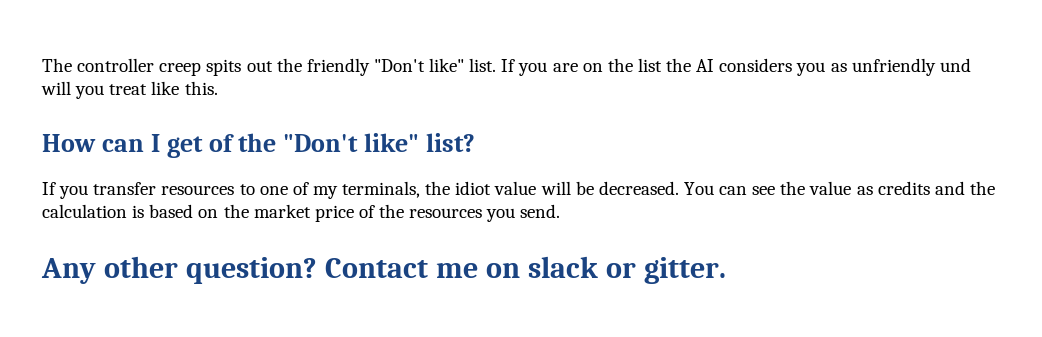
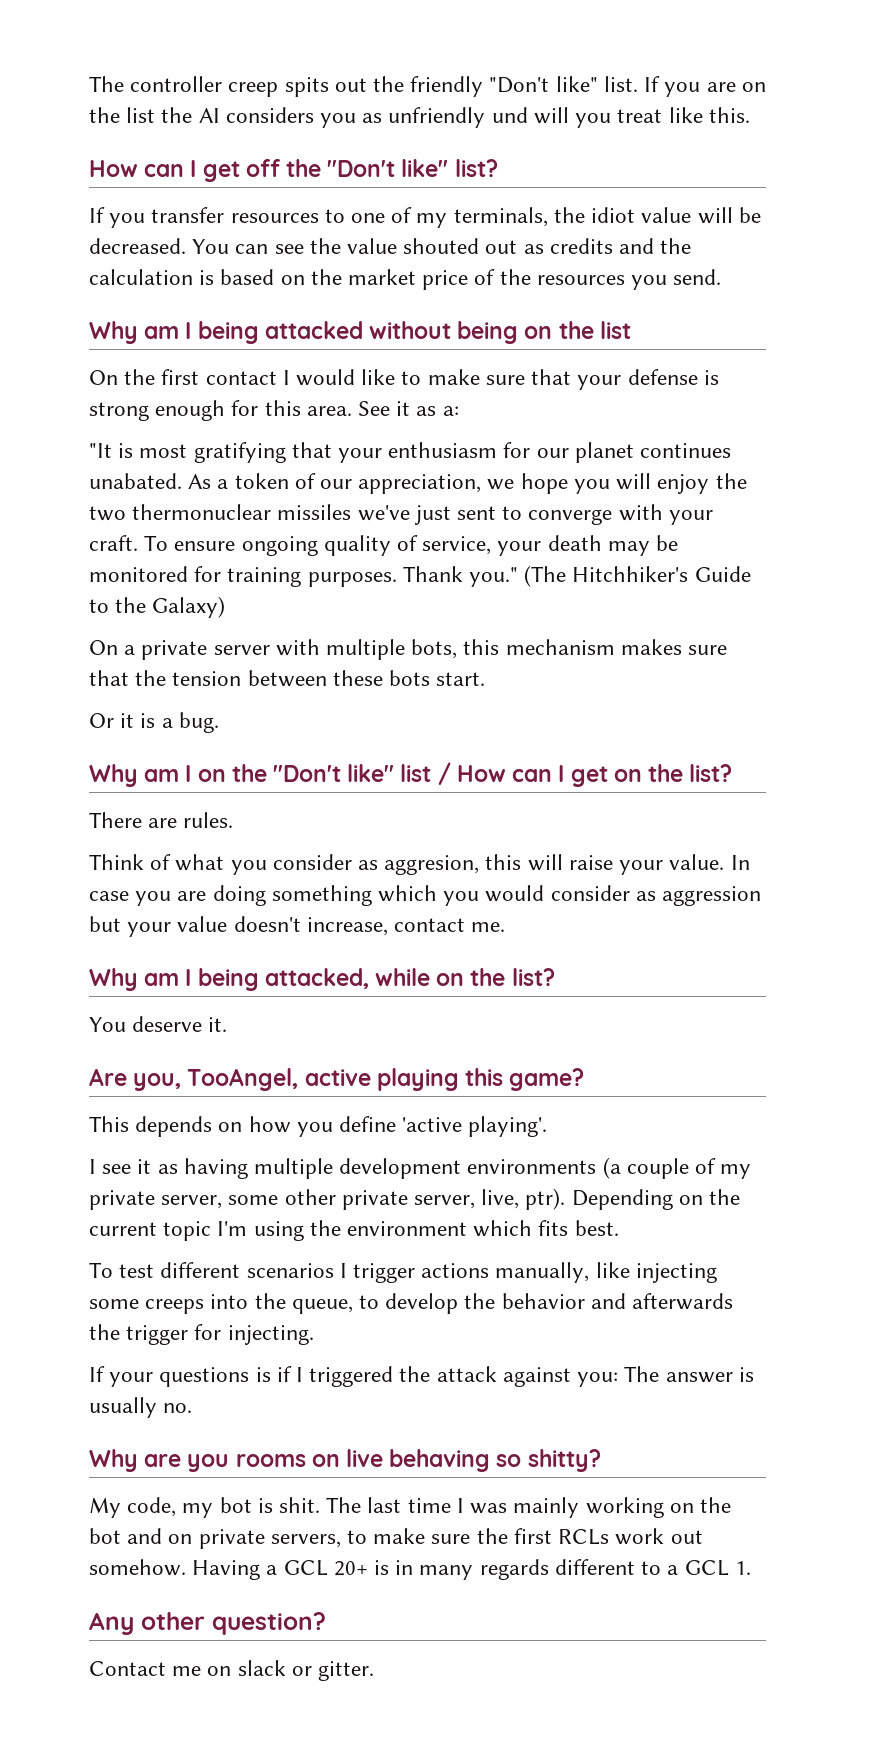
- How can I get of the "Don't like" list?
+ How can I get off the "Don't like" list?
- You can see the value as credits and the calculation is based on the market price of the resources you send.
+ You can see the value shouted out as credits and the calculation is based on the market price of the resources you send.
+ Why am I being attacked without being on the list
+ On the first contact I would like to make sure that your defense is strong enough for this area. See it as a:
+ "It is most gratifying that your enthusiasm for our planet continues unabated. As a token of our appreciation, we hope you will enjoy the two thermonuclear missiles we've just sent to converge with your craft. To ensure ongoing quality of service, your death may be monitored for training purposes. Thank you." (The Hitchhiker's Guide to the Galaxy)
+ On a private server with multiple bots, this mechanism makes sure that the tension between these bots start.
+ Or it is a bug.
+ Why am I on the "Don't like" list / How can I get on the list?
+ There are rules.
+ Think of what you consider as aggresion, this will raise your value. In case you are doing something which you would consider as aggression but your value doesn't increase, contact me.
+ Why am I being attacked, while on the list?
+ You deserve it.
+ Are you, TooAngel, active playing this game?
+ This depends on how you define 'active playing'.
+ I see it as having multiple development environments (a couple of my private server, some other private server, live, ptr). Depending on the current topic I'm using the environment which fits best.
+ To test different scenarios I trigger actions manually, like injecting some creeps into the queue, to develop the behavior and afterwards the trigger for injecting.
+ If your questions is if I triggered the attack against you: The answer is usually no.
+ Why are you rooms on live behaving so shitty?
+ My code, my bot is shit. The last time I was mainly working on the bot and on private servers, to make sure the first RCLs work out somehow. Having a GCL 20+ is in many regards different to a GCL 1.
- Any other question? Contact me on slack or gitter.
+ Any other question?
+ Contact me on slack or gitter.

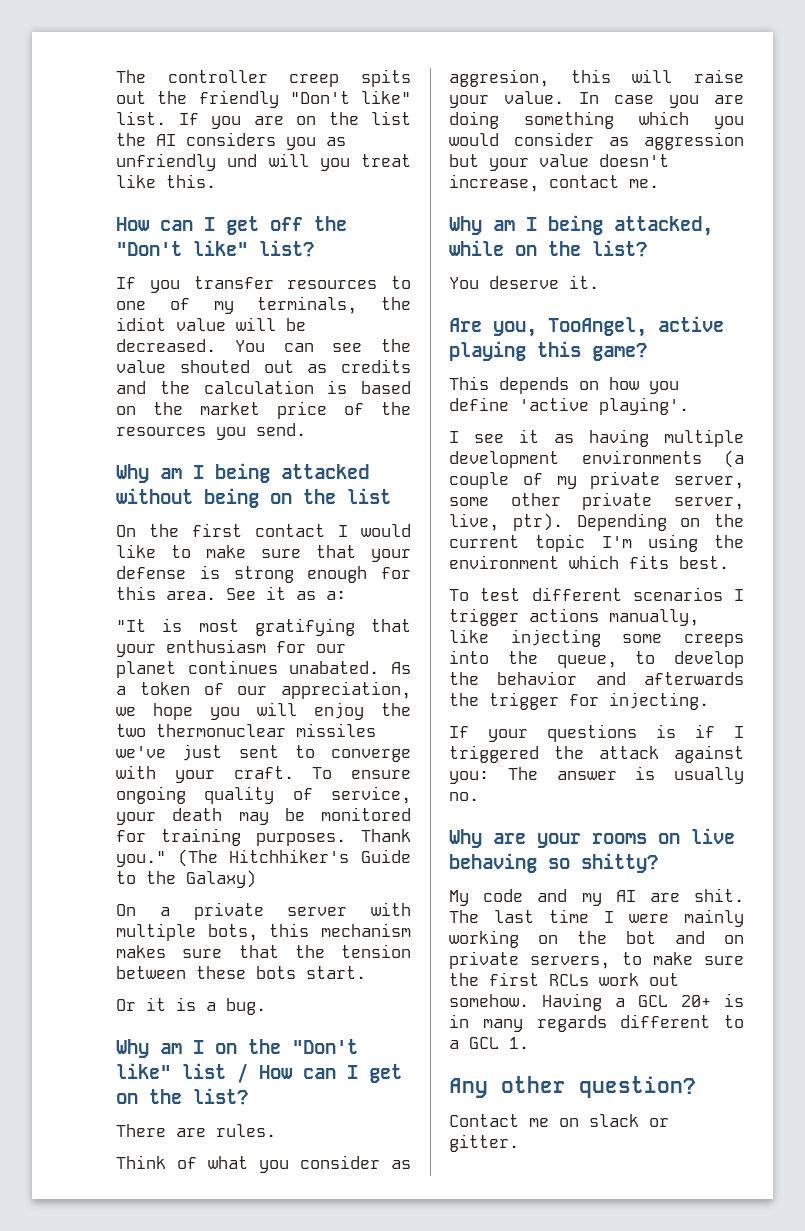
- Why are you rooms on live behaving so shitty?
+ Why are your rooms on live behaving so shitty?
- My code, my bot is shit.
+ My code and my AI are shit.
- The last time I was mainly working on the bot and on private servers, to make sure the first RCLs work out somehow.
+ The last time I were mainly working on the bot and on private servers, to make sure the first RCLs work out somehow.

